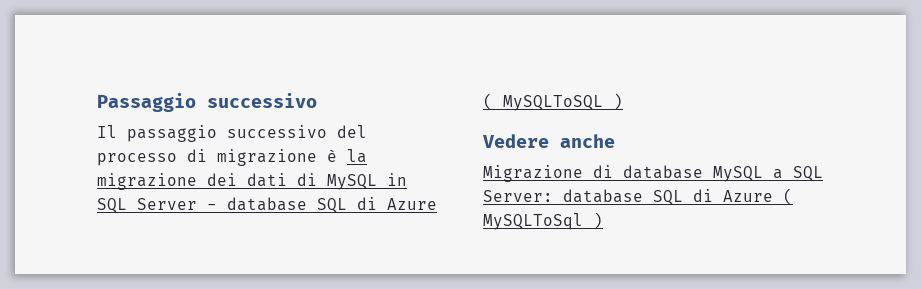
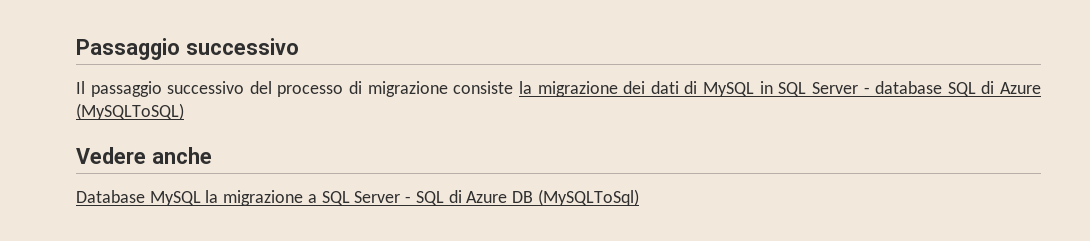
- Il passaggio successivo del processo di migrazione è la migrazione dei dati di MySQL in SQL Server - database SQL di Azure ( MySQLToSQL )
+ Il passaggio successivo del processo di migrazione consiste la migrazione dei dati di MySQL in SQL Server - database SQL di Azure (MySQLToSQL)
- Migrazione di database MySQL a SQL Server: database SQL di Azure ( MySQLToSql )
+ Database MySQL la migrazione a SQL Server - SQL di Azure DB (MySQLToSql)

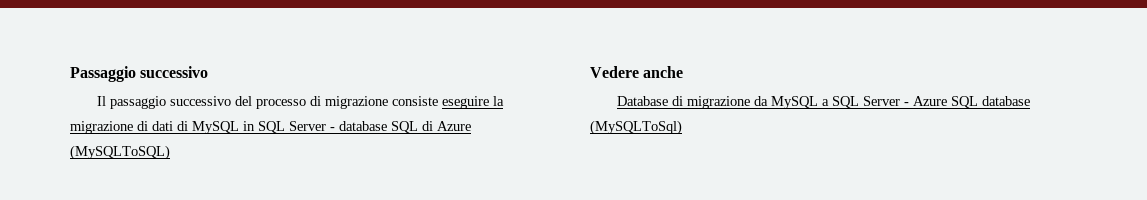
- Il passaggio successivo del processo di migrazione consiste la migrazione dei dati di MySQL in SQL Server - database SQL di Azure (MySQLToSQL)
+ Il passaggio successivo del processo di migrazione consiste eseguire la migrazione di dati di MySQL in SQL Server - database SQL di Azure (MySQLToSQL)
- Database MySQL la migrazione a SQL Server - SQL di Azure DB (MySQLToSql)
+ Database di migrazione da MySQL a SQL Server - Azure SQL database (MySQLToSql)

